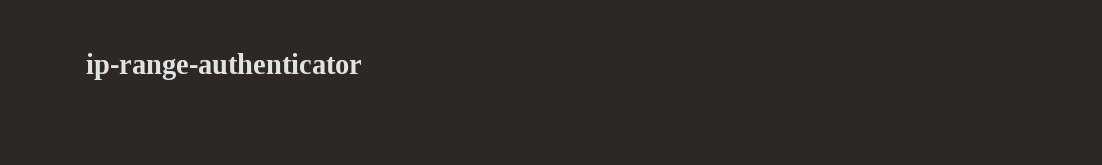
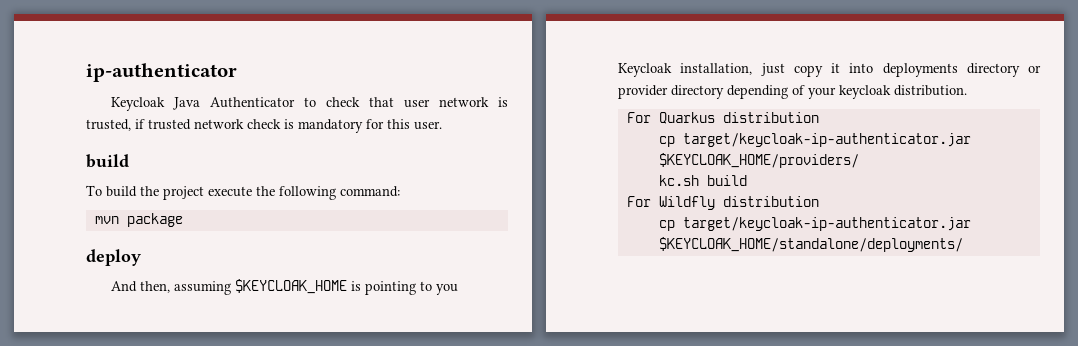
- ip-range-authenticator
+ ip-authenticator
+ Keycloak Java Authenticator to check that user network is trusted, if trusted network check is mandatory for this user.
+ build
+ To build the project execute the following command:
+ mvn package
+ deploy
+ And then, assuming $KEYCLOAK_HOME is pointing to you Keycloak installation, just copy it into deployments directory or provider directory depending of your keycloak distribution.
+ For Quarkus distribution
+ cp target/keycloak-ip-authenticator.jar $KEYCLOAK_HOME/providers/
+ kc.sh build
+ For Wildfly distribution
+ cp target/keycloak-ip-authenticator.jar $KEYCLOAK_HOME/standalone/deployments/

